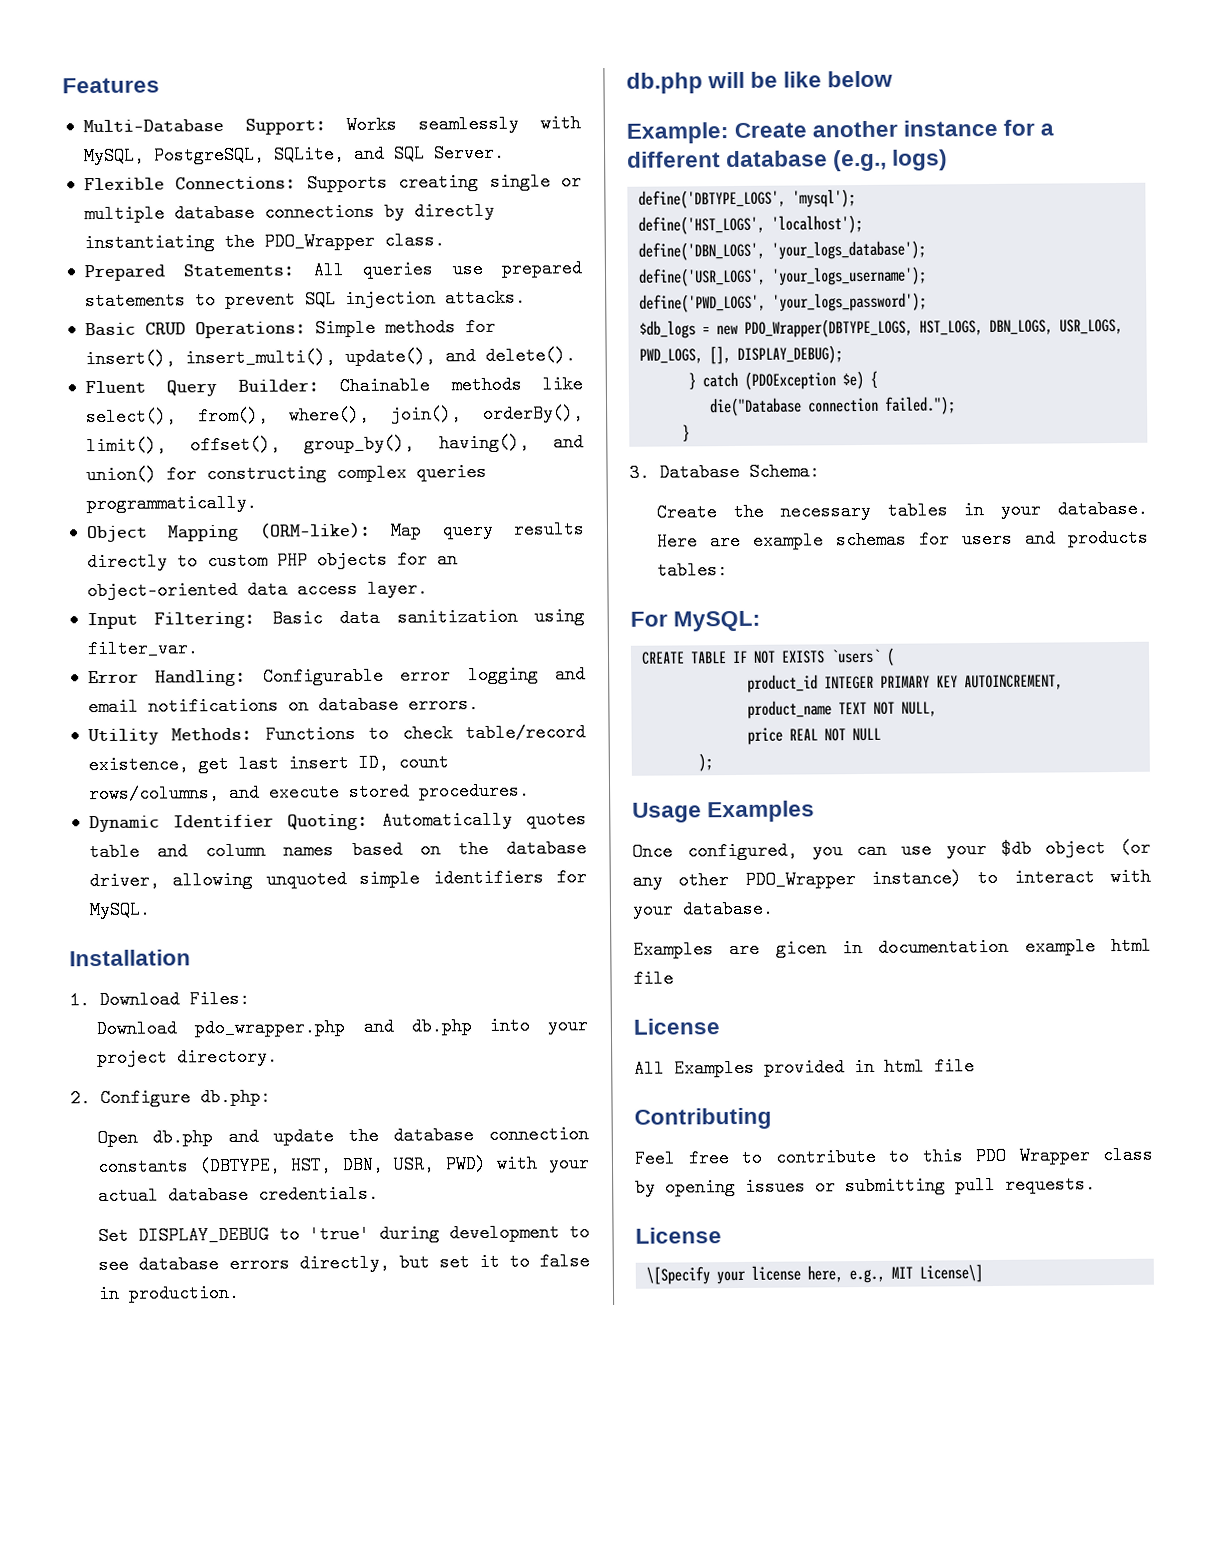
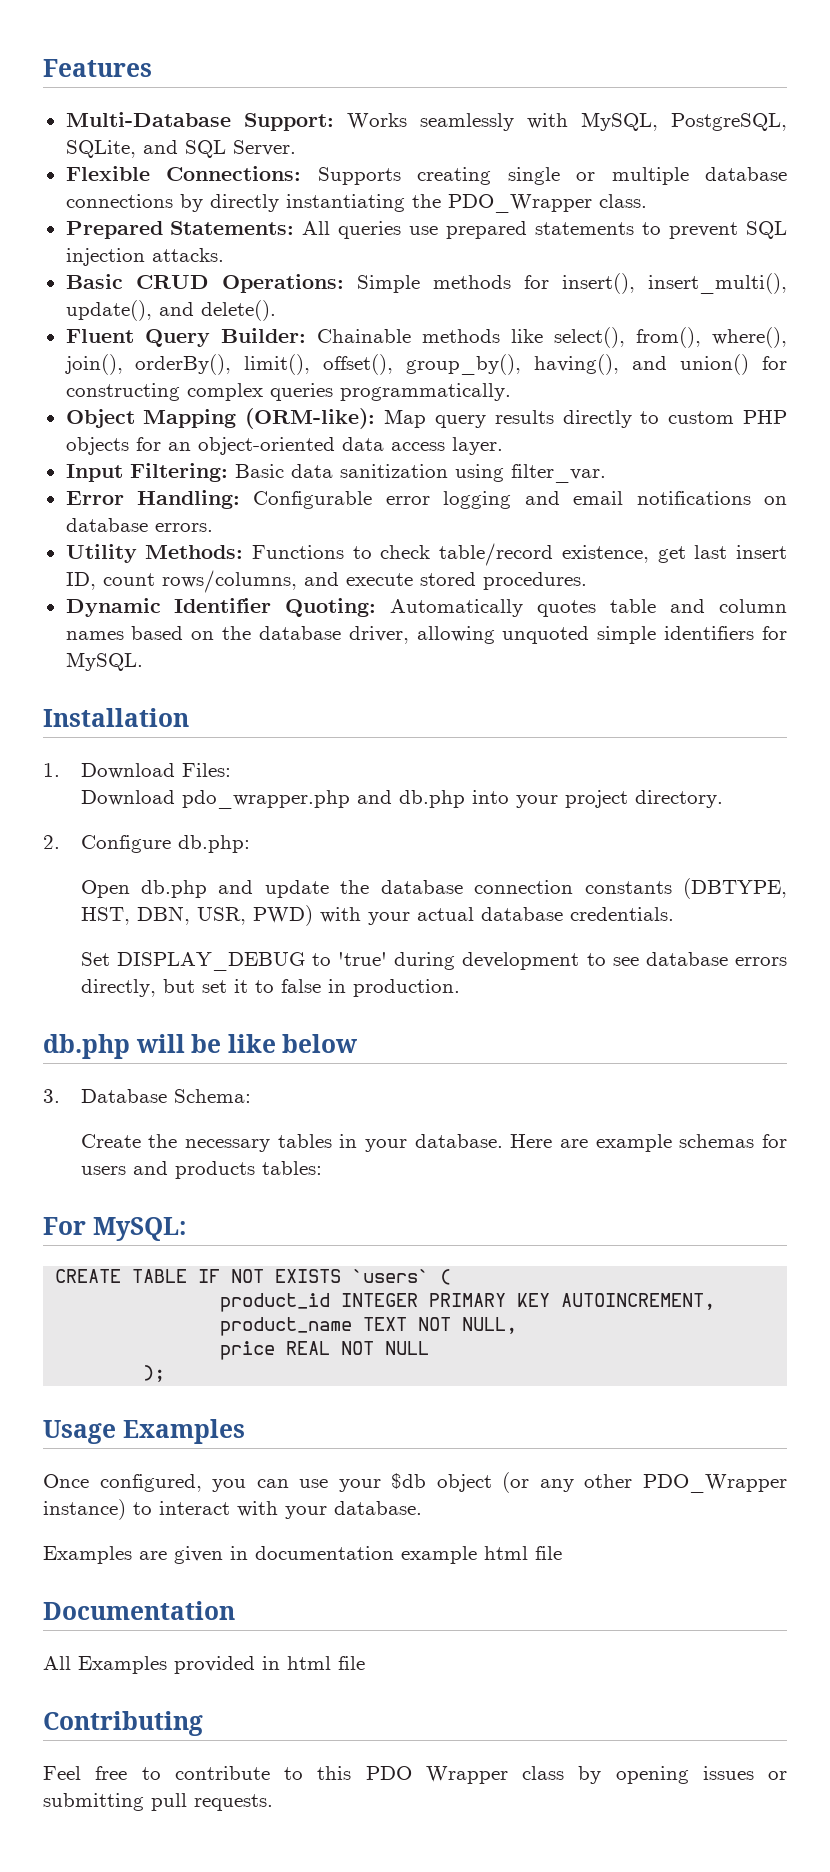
- Example: Create another instance for a different database (e.g., logs)
- define('DBTYPE_LOGS', 'mysql');
- define('HST_LOGS', 'localhost');
- define('DBN_LOGS', 'your_logs_database');
- define('USR_LOGS', 'your_logs_username');
- define('PWD_LOGS', 'your_logs_password');
- $db_logs = new PDO_Wrapper(DBTYPE_LOGS, HST_LOGS, DBN_LOGS, USR_LOGS, PWD_LOGS, [], DISPLAY_DEBUG);
- } catch (PDOException $e) {
- die("Database connection failed.");
- }
- Examples are gicen in documentation example html file
- License
+ Examples are given in documentation example html file
+ Documentation
  Feel free to contribute to this PDO Wrapper class by opening issues or submitting pull requests.
- License
- \[Specify your license here, e.g., MIT License\]

